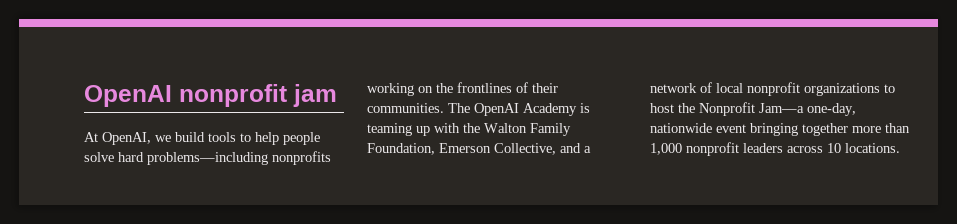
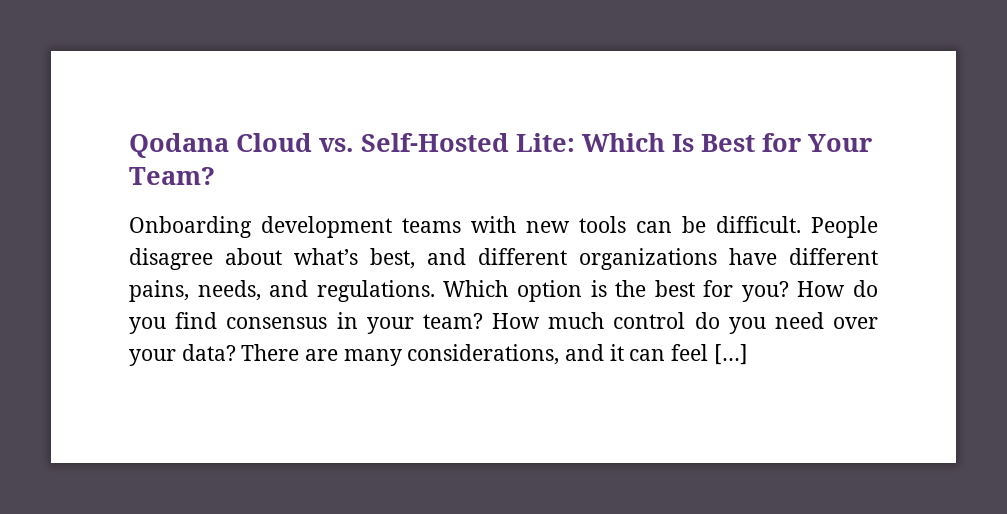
- OpenAI nonprofit jam
- At OpenAI, we build tools to help people solve hard problems—including nonprofits working on the frontlines of their communities. The OpenAI Academy is teaming up with the Walton Family Foundation, Emerson Collective, and a network of local nonprofit organizations to host the Nonprofit Jam—a one-day, nationwide event bringing together more than 1,000 nonprofit leaders across 10 locations.
+ Qodana Cloud vs. Self-Hosted Lite: Which Is Best for Your Team?
+ Onboarding development teams with new tools can be difficult. People disagree about what’s best, and different organizations have different pains, needs, and regulations. Which option is the best for you? How do you find consensus in your team? How much control do you need over your data? There are many considerations, and it can feel […]

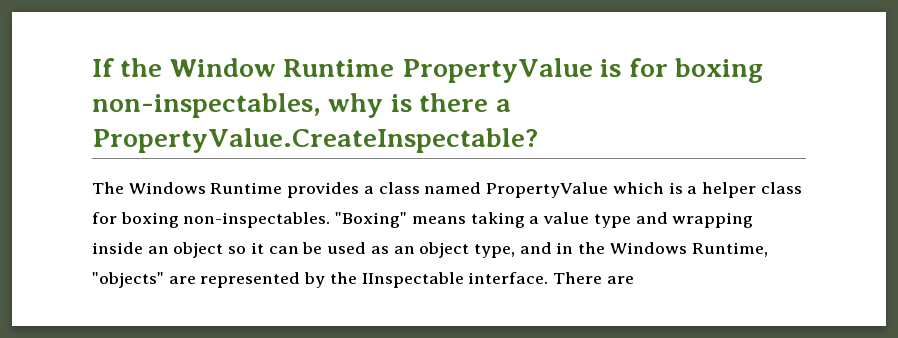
- Qodana Cloud vs. Self-Hosted Lite: Which Is Best for Your Team?
- Onboarding development teams with new tools can be difficult. People disagree about what’s best, and different organizations have different pains, needs, and regulations. Which option is the best for you? How do you find consensus in your team? How much control do you need over your data? There are many considerations, and it can feel […]
+ If the Window Runtime PropertyValue is for boxing non-inspectables, why is there a PropertyValue.CreateInspectable?
+ The Windows Runtime provides a class named PropertyValue which is a helper class for boxing non-inspectables. "Boxing" means taking a value type and wrapping inside an object so it can be used as an object type, and in the Windows Runtime, "objects" are represented by the IInspectable interface. There are

